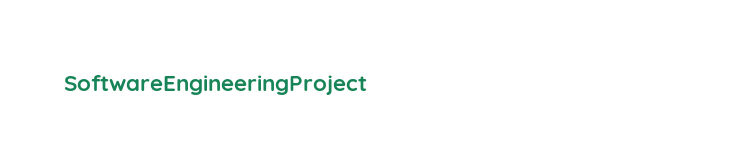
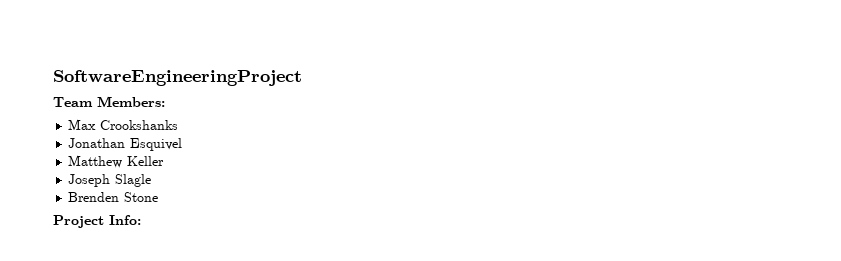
+ Team Members:
+ Max Crookshanks
+ Jonathan Esquivel
+ Matthew Keller
+ Joseph Slagle
+ Brenden Stone
+ Project Info:

